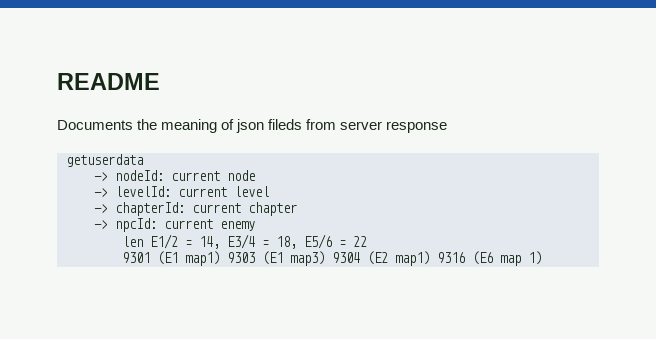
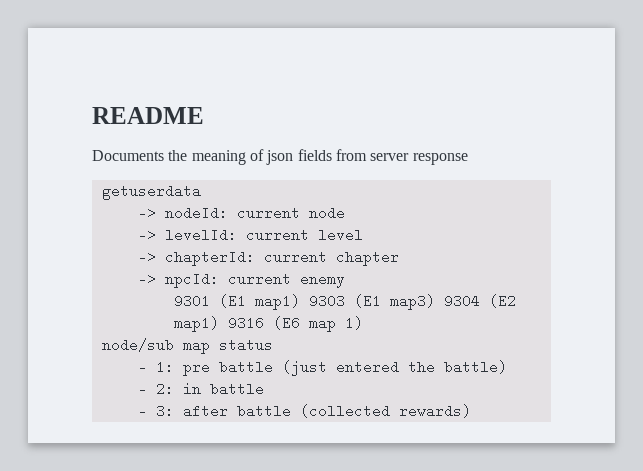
- Documents the meaning of json fileds from server response
+ Documents the meaning of json fields from server response
- len E1/2 = 14, E3/4 = 18, E5/6 = 22
+ node/sub map status
+ - 1: pre battle (just entered the battle)
+ - 2: in battle
+ - 3: after battle (collected rewards)

